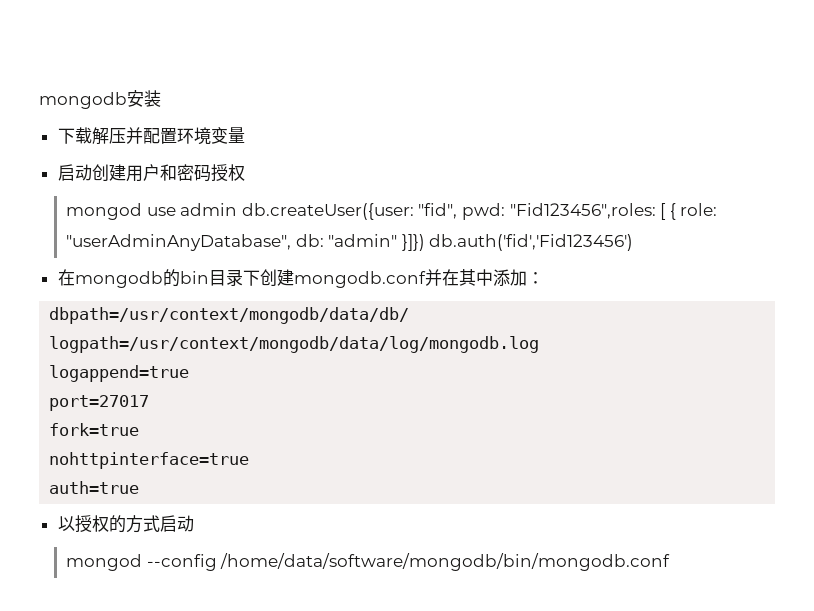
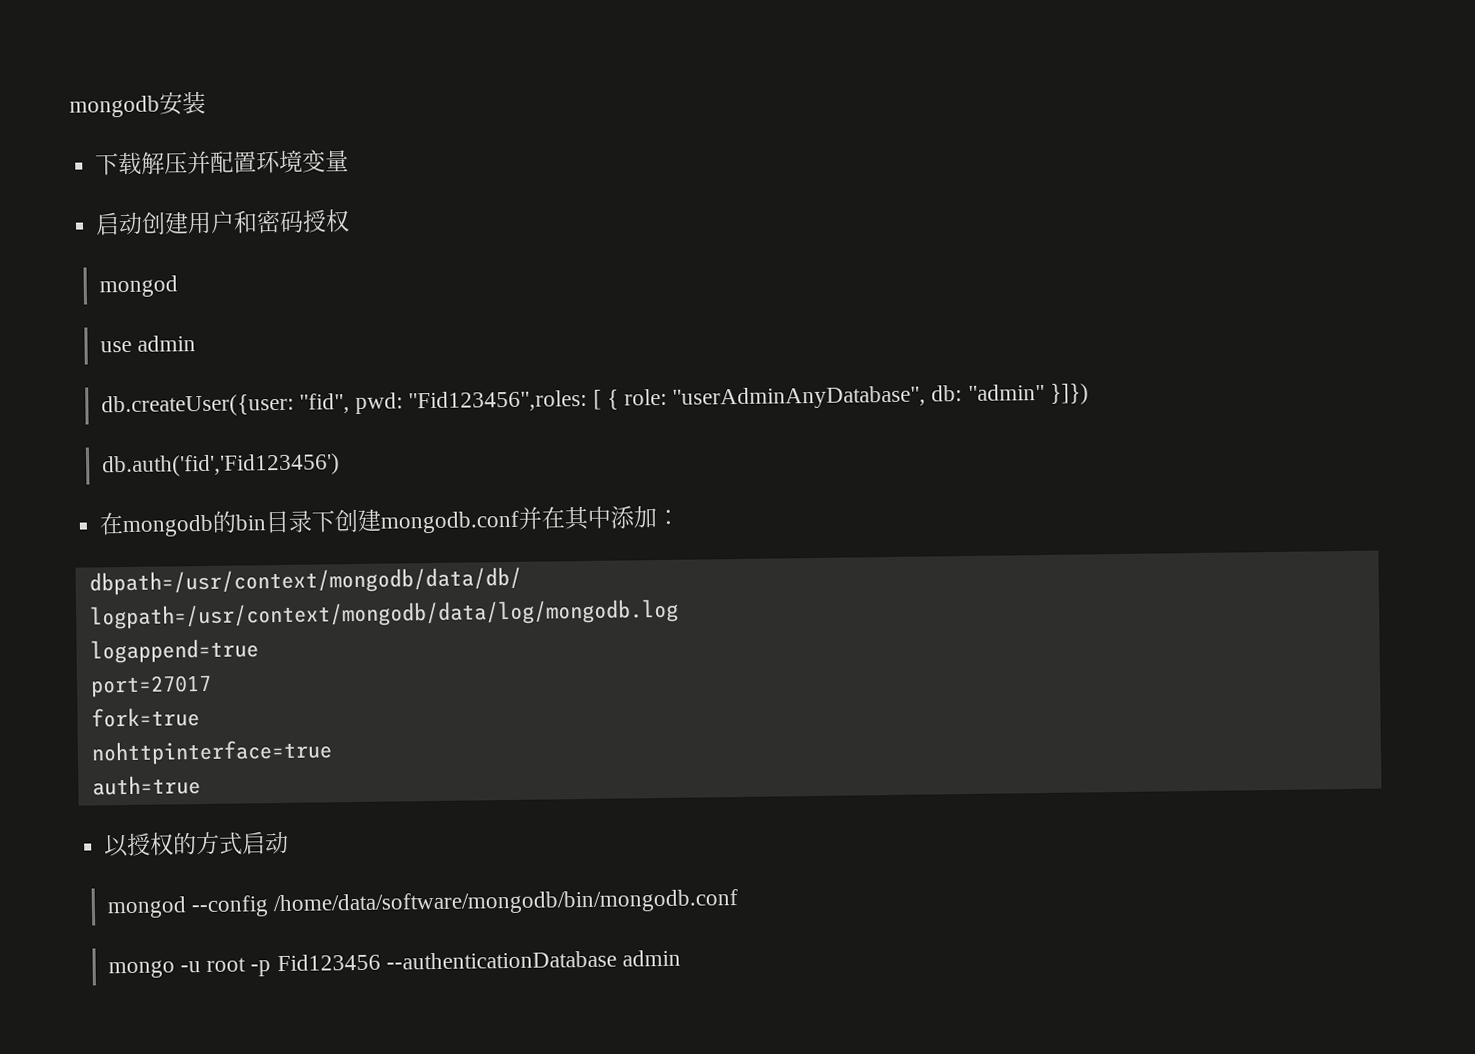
  启动创建用户和密码授权
- mongod use admin db.createUser({user: "fid", pwd: "Fid123456",roles: [ { role: "userAdminAnyDatabase", db: "admin" }]}) db.auth('fid','Fid123456')
+ mongod
+ use admin
+ db.createUser({user: "fid", pwd: "Fid123456",roles: [ { role: "userAdminAnyDatabase", db: "admin" }]})
+ db.auth('fid','Fid123456')
+ mongo -u root -p Fid123456 --authenticationDatabase admin

